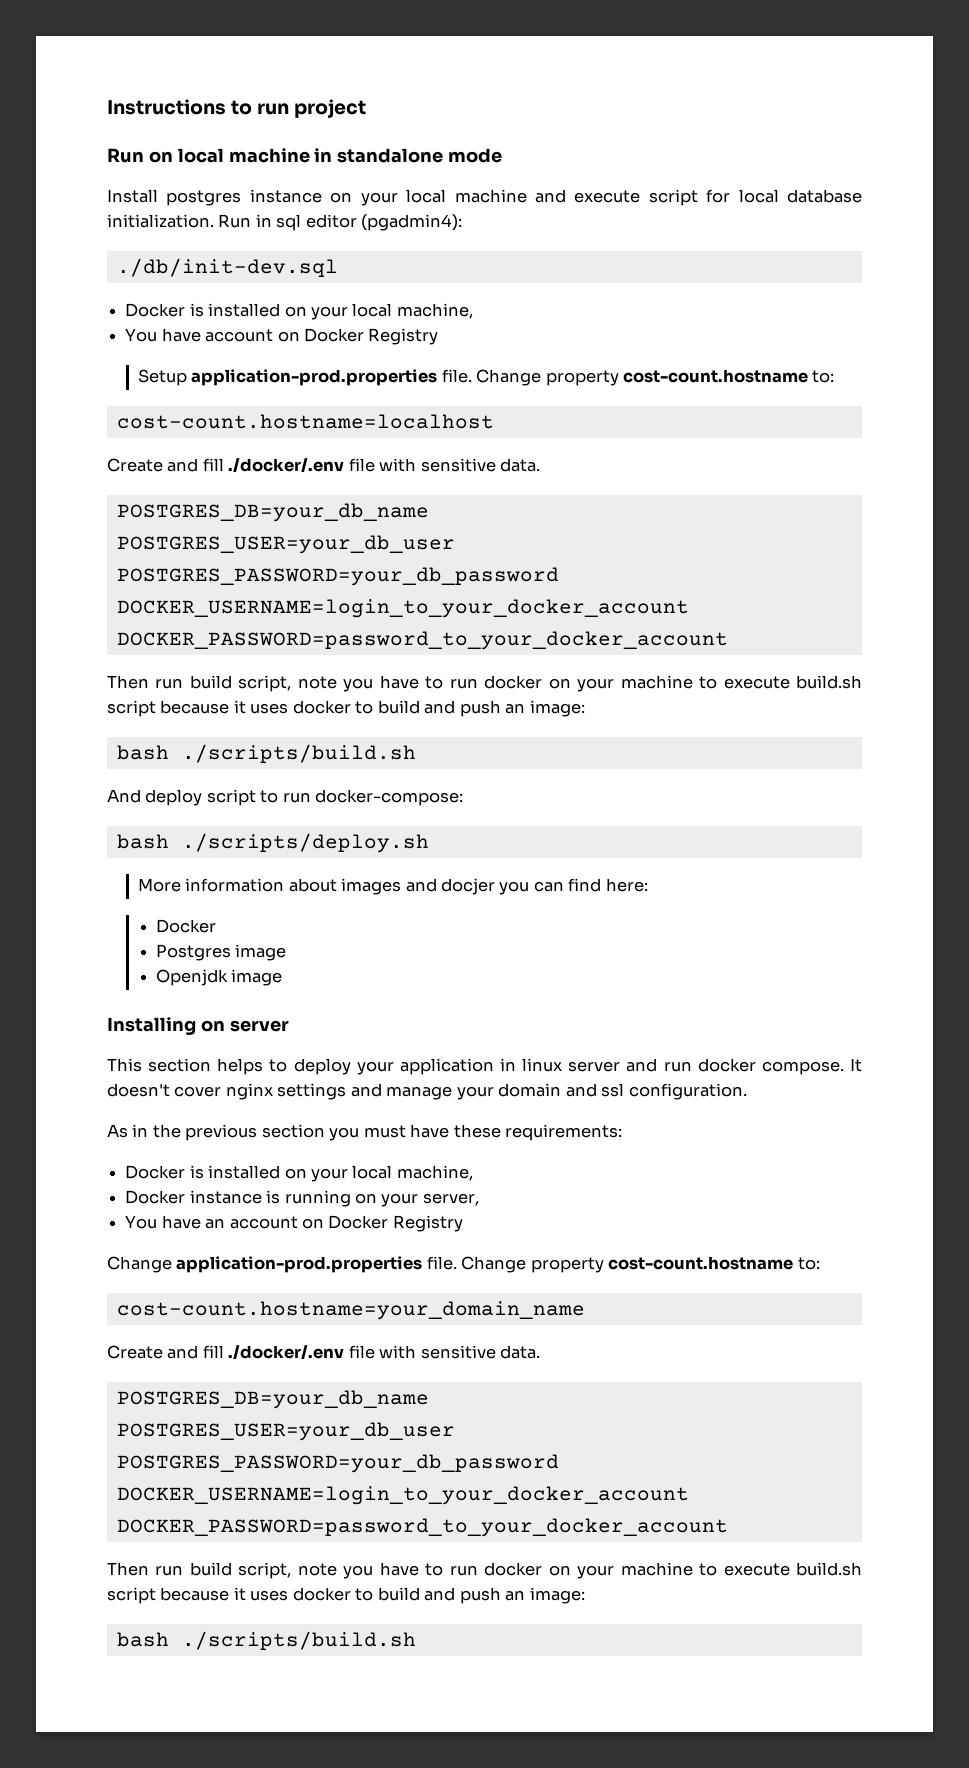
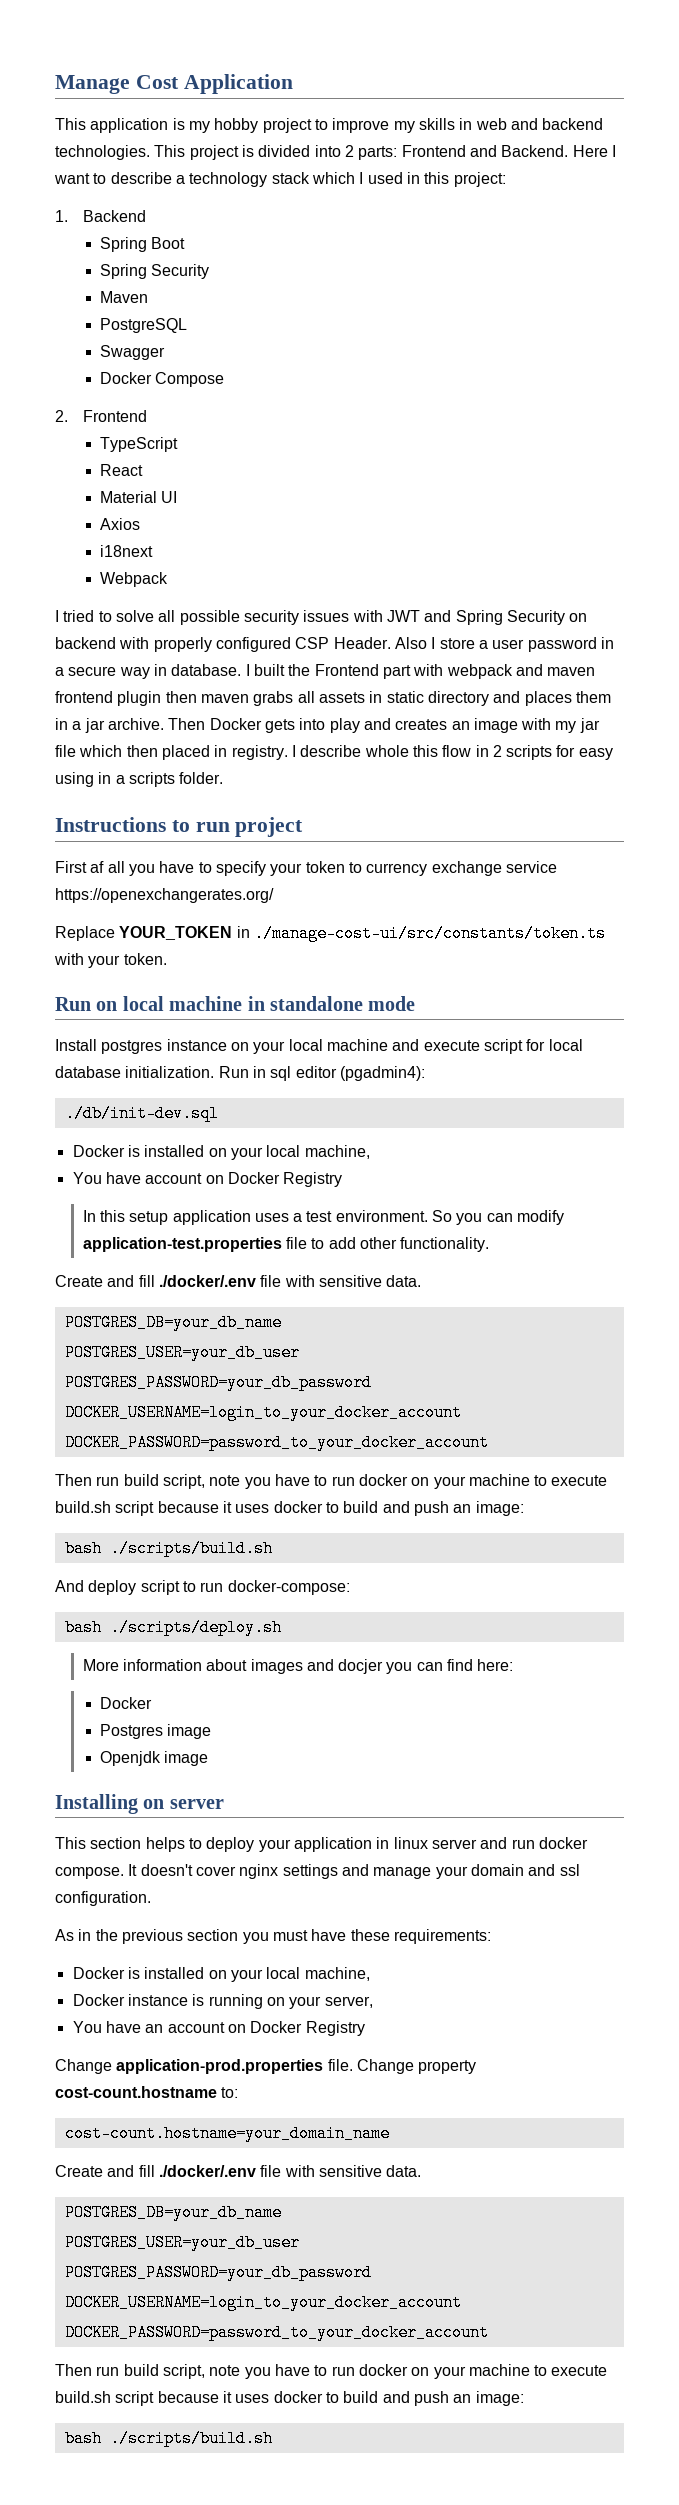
+ Manage Cost Application
+ This application is my hobby project to improve my skills in web and backend technologies. This project is divided into 2 parts: Frontend and Backend. Here I want to describe a technology stack which I used in this project:
+ 1. Backend
+ Spring Boot
+ Spring Security
+ Maven
+ PostgreSQL
+ Swagger
+ Docker Compose
+ 2. Frontend
+ TypeScript
+ React
+ Material UI
+ Axios
+ i18next
+ Webpack
+ I tried to solve all possible security issues with JWT and Spring Security on backend with properly configured CSP Header. Also I store a user password in a secure way in database. I built the Frontend part with webpack and maven frontend plugin then maven grabs all assets in static directory and places them in a jar archive. Then Docker gets into play and creates an image with my jar file which then placed in registry. I describe whole this flow in 2 scripts for easy using in a scripts folder.
  Instructions to run project
+ First af all you have to specify your token to currency exchange service https://openexchangerates.org/
+ Replace YOUR_TOKEN in ./manage-cost-ui/src/constants/token.ts with your token.
- Setup application-prod.properties file. Change property cost-count.hostname to:
- cost-count.hostname=localhost
+ In this setup application uses a test environment. So you can modify application-test.properties file to add other functionality.

